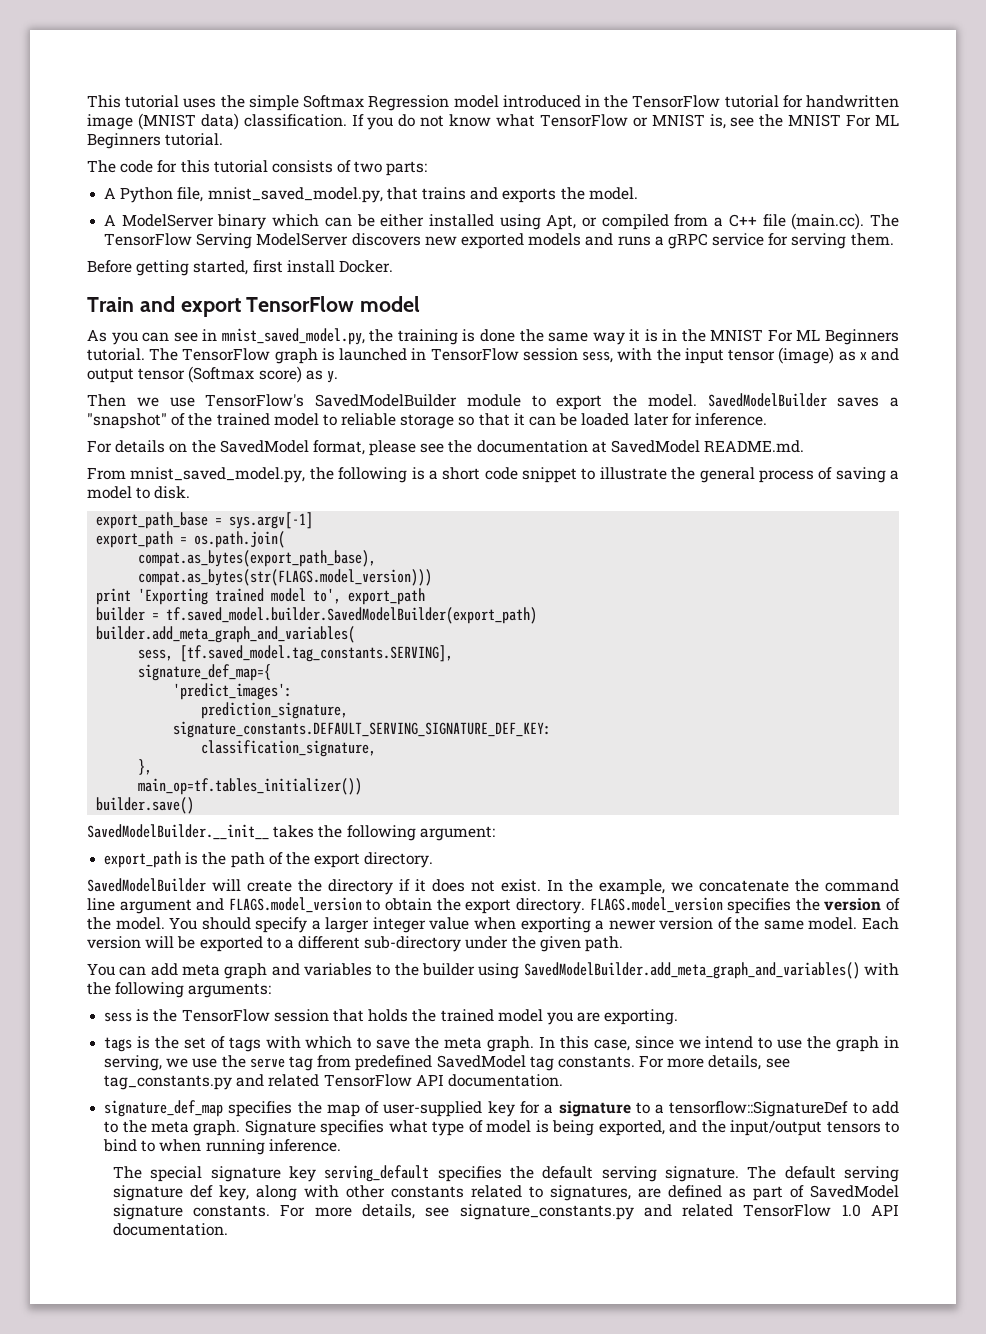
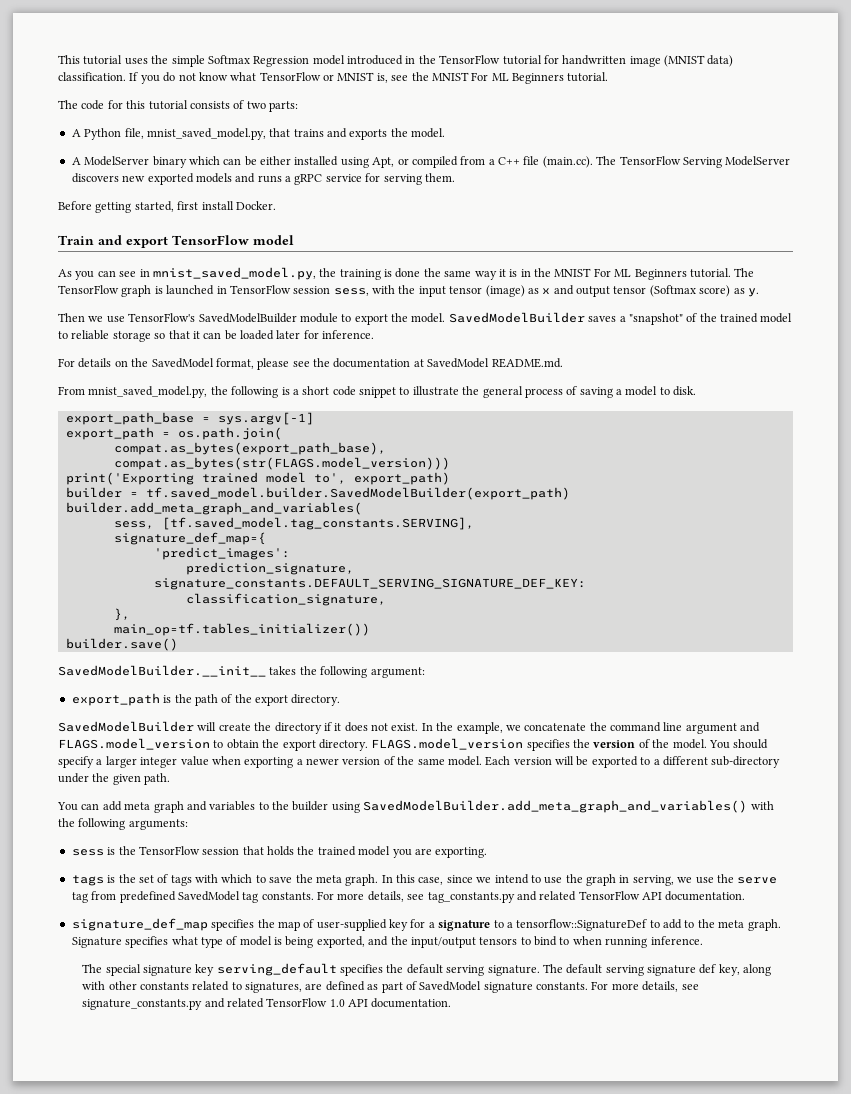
- print 'Exporting trained model to', export_path
+ print('Exporting trained model to', export_path)

